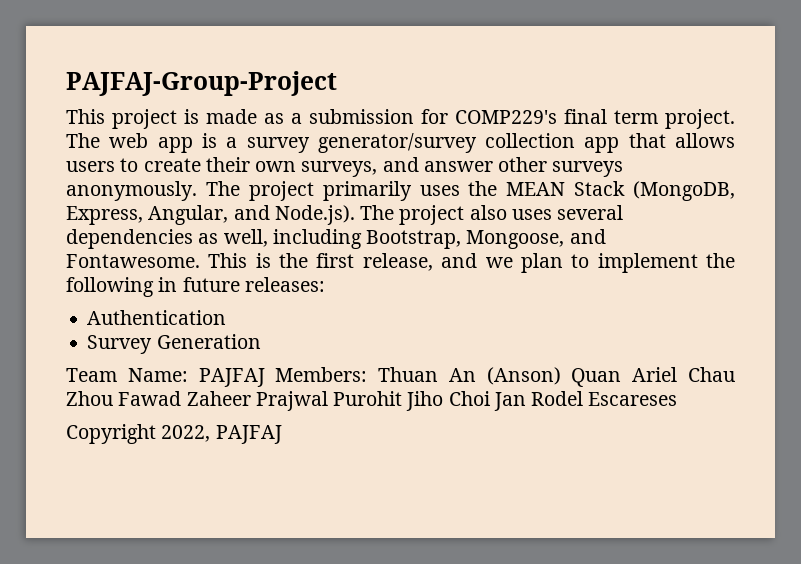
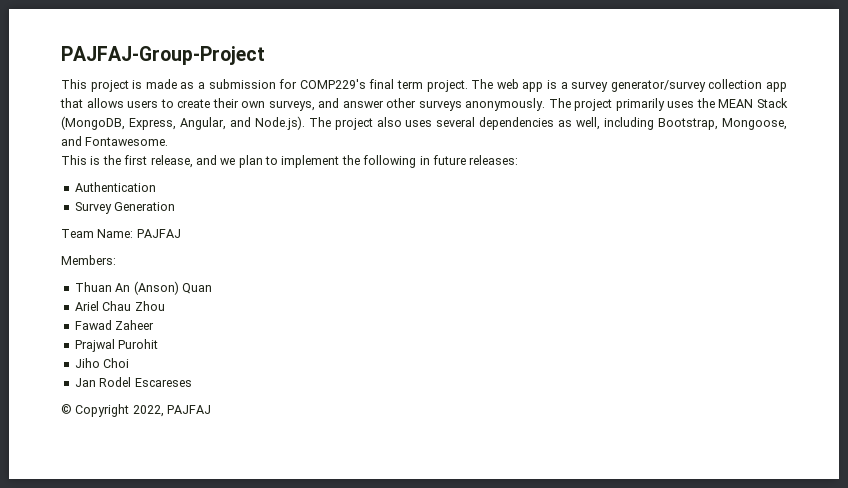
- The project primarily uses the MEAN Stack (MongoDB, Express, Angular, and Node.js). The project also uses several dependencies as well, including Bootstrap, Mongoose, and Fontawesome. This is the first release, and we plan to implement the following in future releases:
+ The project primarily uses the MEAN Stack (MongoDB, Express, Angular, and Node.js). The project also uses several dependencies as well, including Bootstrap, Mongoose, and Fontawesome.
+ This is the first release, and we plan to implement the following in future releases:
- Team Name: PAJFAJ Members: Thuan An (Anson) Quan Ariel Chau Zhou Fawad Zaheer Prajwal Purohit Jiho Choi Jan Rodel Escareses
+ Team Name: PAJFAJ
+ Members:
+ Thuan An (Anson) Quan
+ Ariel Chau Zhou
+ Fawad Zaheer
+ Prajwal Purohit
+ Jiho Choi
+ Jan Rodel Escareses
- Copyright 2022, PAJFAJ
+ © Copyright 2022, PAJFAJ

